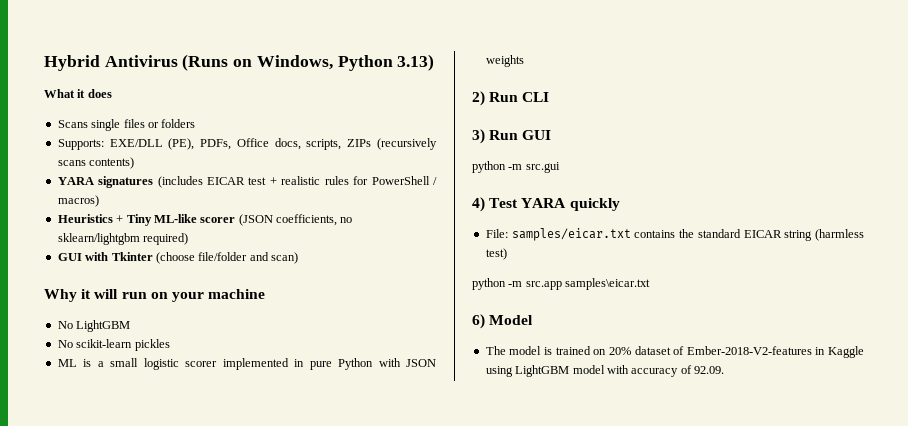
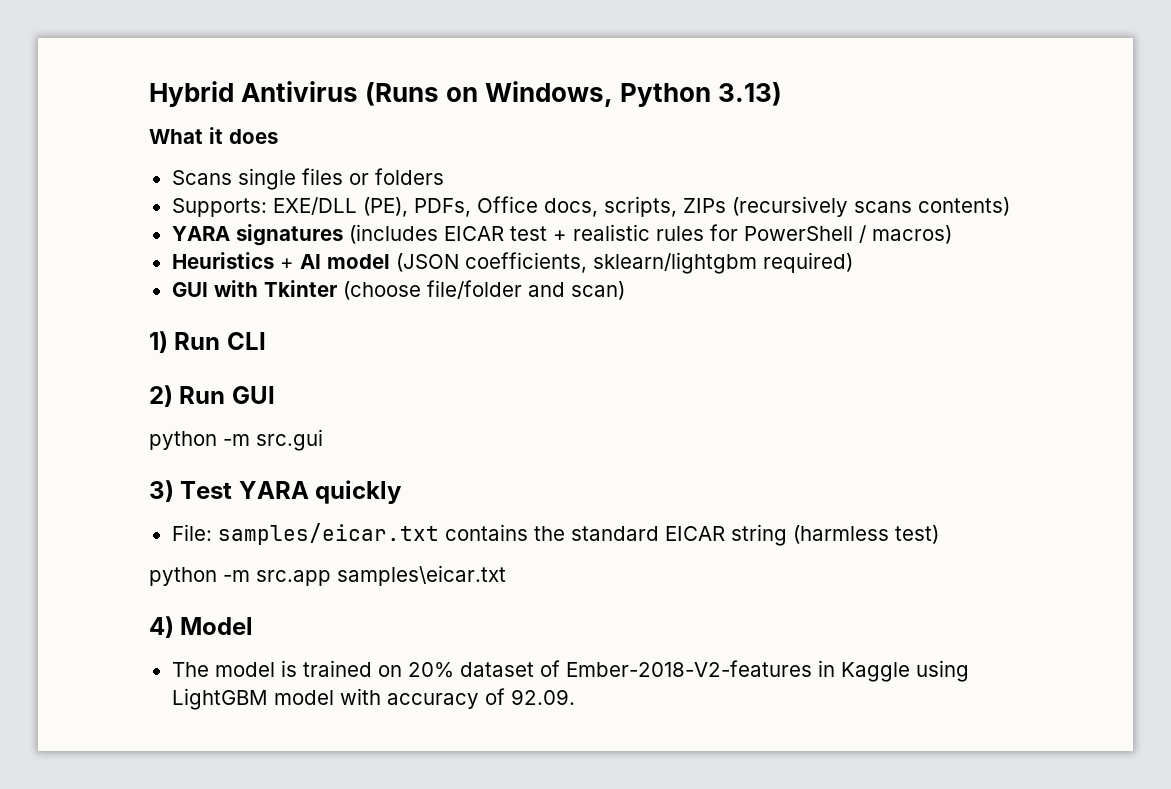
- Heuristics + Tiny ML-like scorer (JSON coefficients, no sklearn/lightgbm required)
+ Heuristics + AI model (JSON coefficients, sklearn/lightgbm required)
- Why it will run on your machine
- No LightGBM
- No scikit-learn pickles
- ML is a small logistic scorer implemented in pure Python with JSON weights
- 2) Run CLI
+ 1) Run CLI
- 3) Run GUI
+ 2) Run GUI
- 4) Test YARA quickly
+ 3) Test YARA quickly
- 6) Model
+ 4) Model

